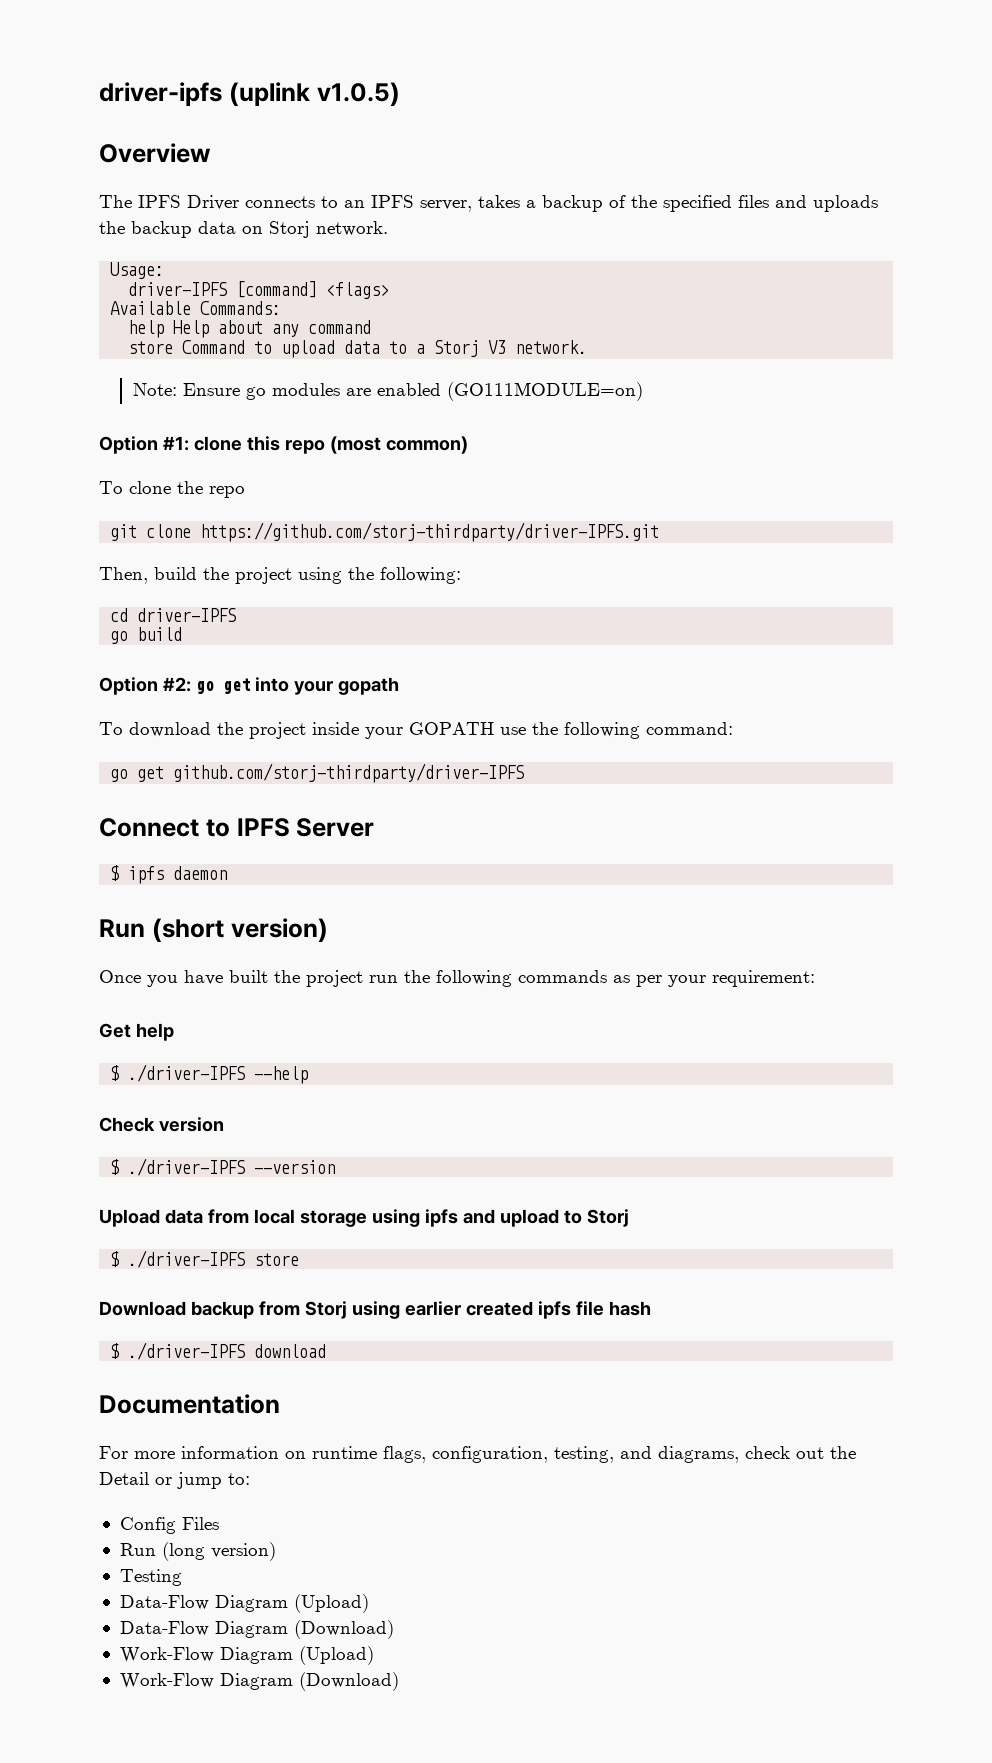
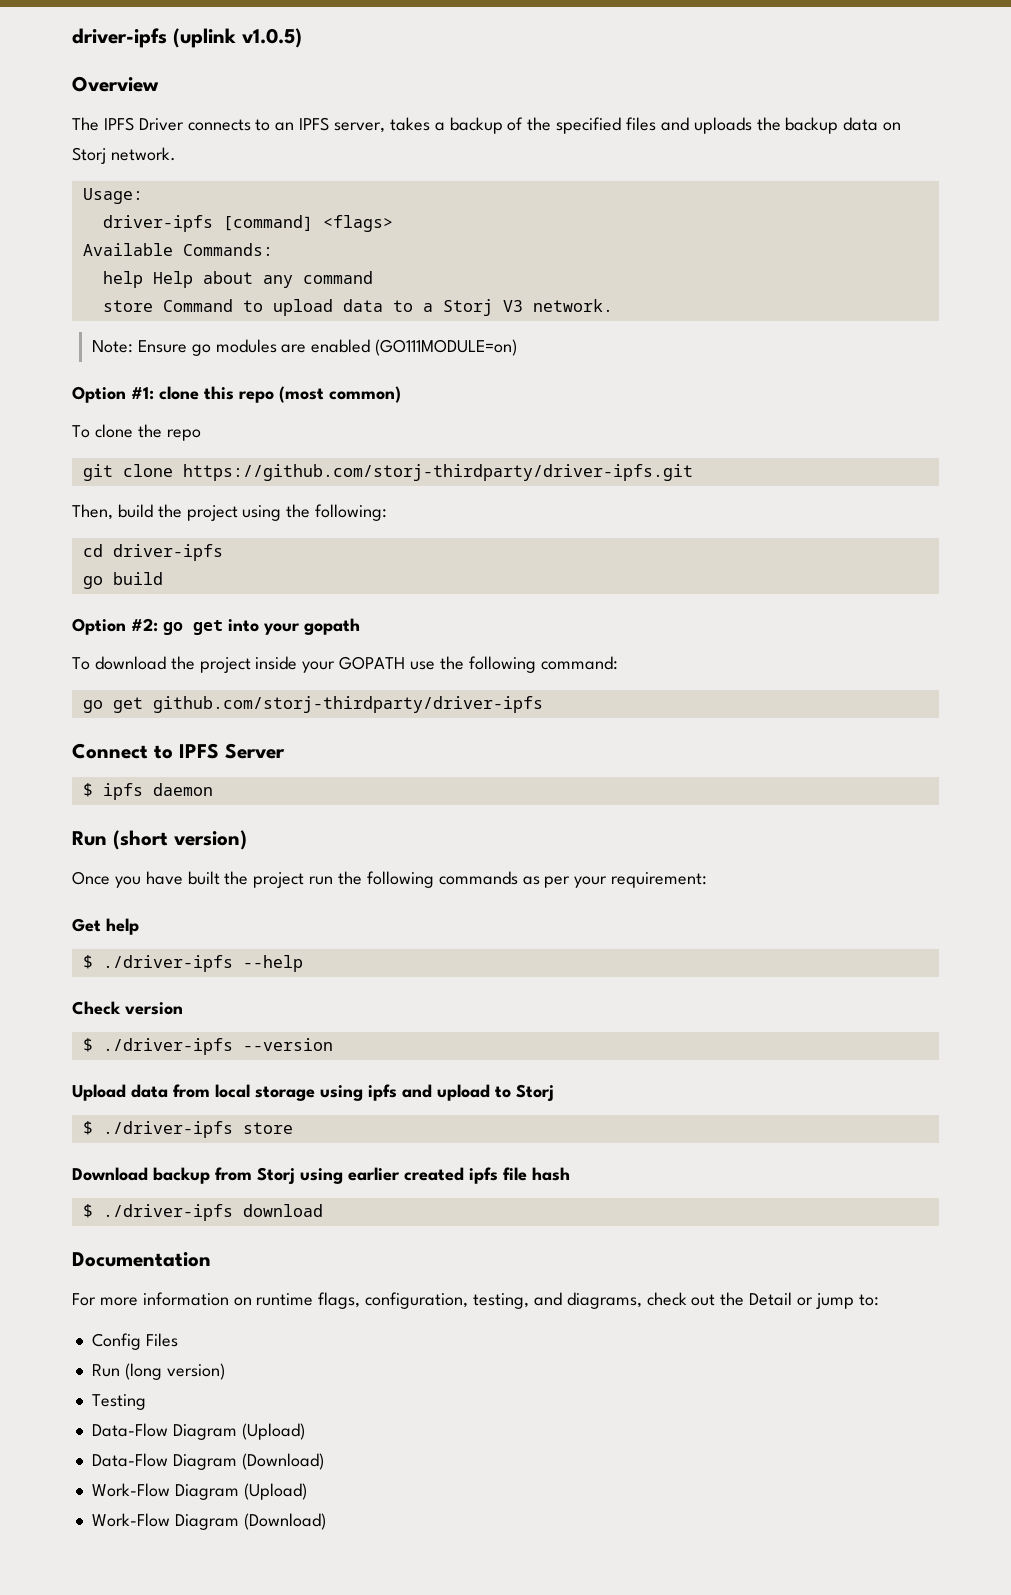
- driver-IPFS [command] <flags>
+ driver-ipfs [command] <flags>
- git clone https://github.com/storj-thirdparty/driver-IPFS.git
+ git clone https://github.com/storj-thirdparty/driver-ipfs.git
- cd driver-IPFS
+ cd driver-ipfs
- go get github.com/storj-thirdparty/driver-IPFS
+ go get github.com/storj-thirdparty/driver-ipfs
- $ ./driver-IPFS --help
+ $ ./driver-ipfs --help
- $ ./driver-IPFS --version
+ $ ./driver-ipfs --version
- $ ./driver-IPFS store
+ $ ./driver-ipfs store
- $ ./driver-IPFS download
+ $ ./driver-ipfs download

